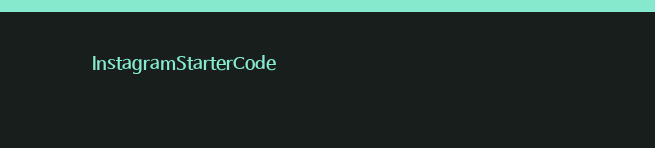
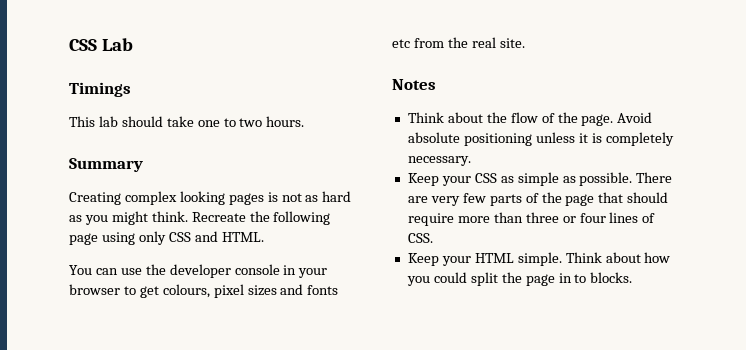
- InstagramStarterCode
+ CSS Lab
+ Timings
+ This lab should take one to two hours.
+ Summary
+ Creating complex looking pages is not as hard as you might think. Recreate the following page using only CSS and HTML.
+ You can use the developer console in your browser to get colours, pixel sizes and fonts etc from the real site.
+ Notes
+ Think about the flow of the page. Avoid absolute positioning unless it is completely necessary.
+ Keep your CSS as simple as possible. There are very few parts of the page that should require more than three or four lines of CSS.
+ Keep your HTML simple. Think about how you could split the page in to blocks.

